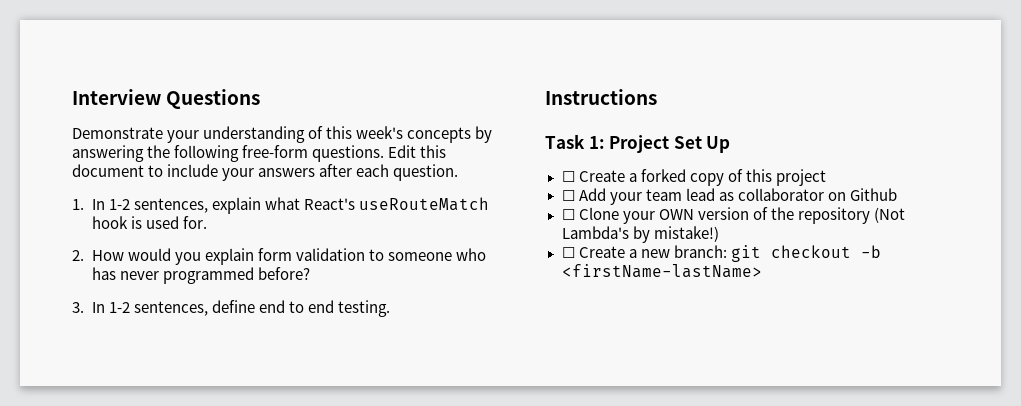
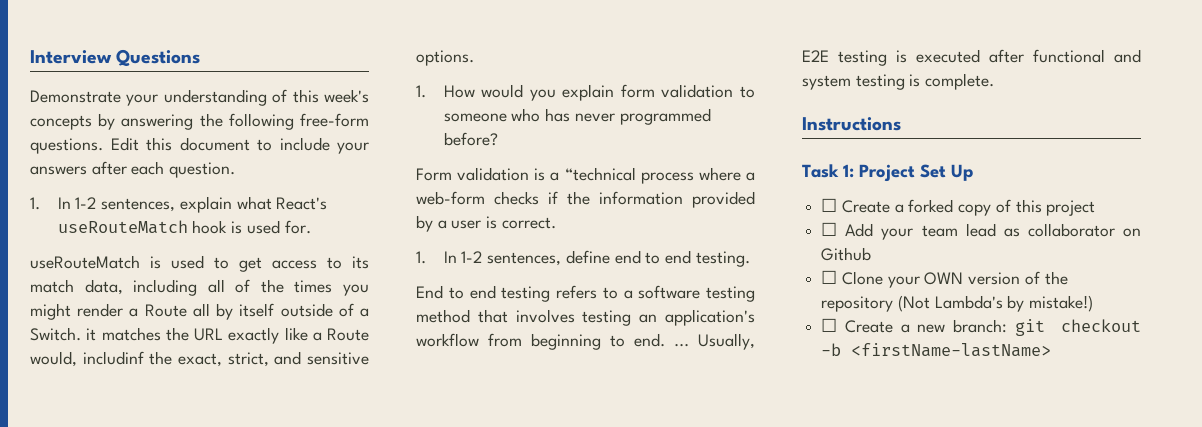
- 2. How would you explain form validation to someone who has never programmed before?
+ useRouteMatch is used to get access to its match data, including all of the times you might render a Route all by itself outside of a Switch. it matches the URL exactly like a Route would, includinf the exact, strict, and sensitive options.
+ 1. How would you explain form validation to someone who has never programmed before?
- 3. In 1-2 sentences, define end to end testing.
+ Form validation is a “technical process where a web-form checks if the information provided by a user is correct.
+ 1. In 1-2 sentences, define end to end testing.
+ End to end testing refers to a software testing method that involves testing an application's workflow from beginning to end. ... Usually, E2E testing is executed after functional and system testing is complete.

